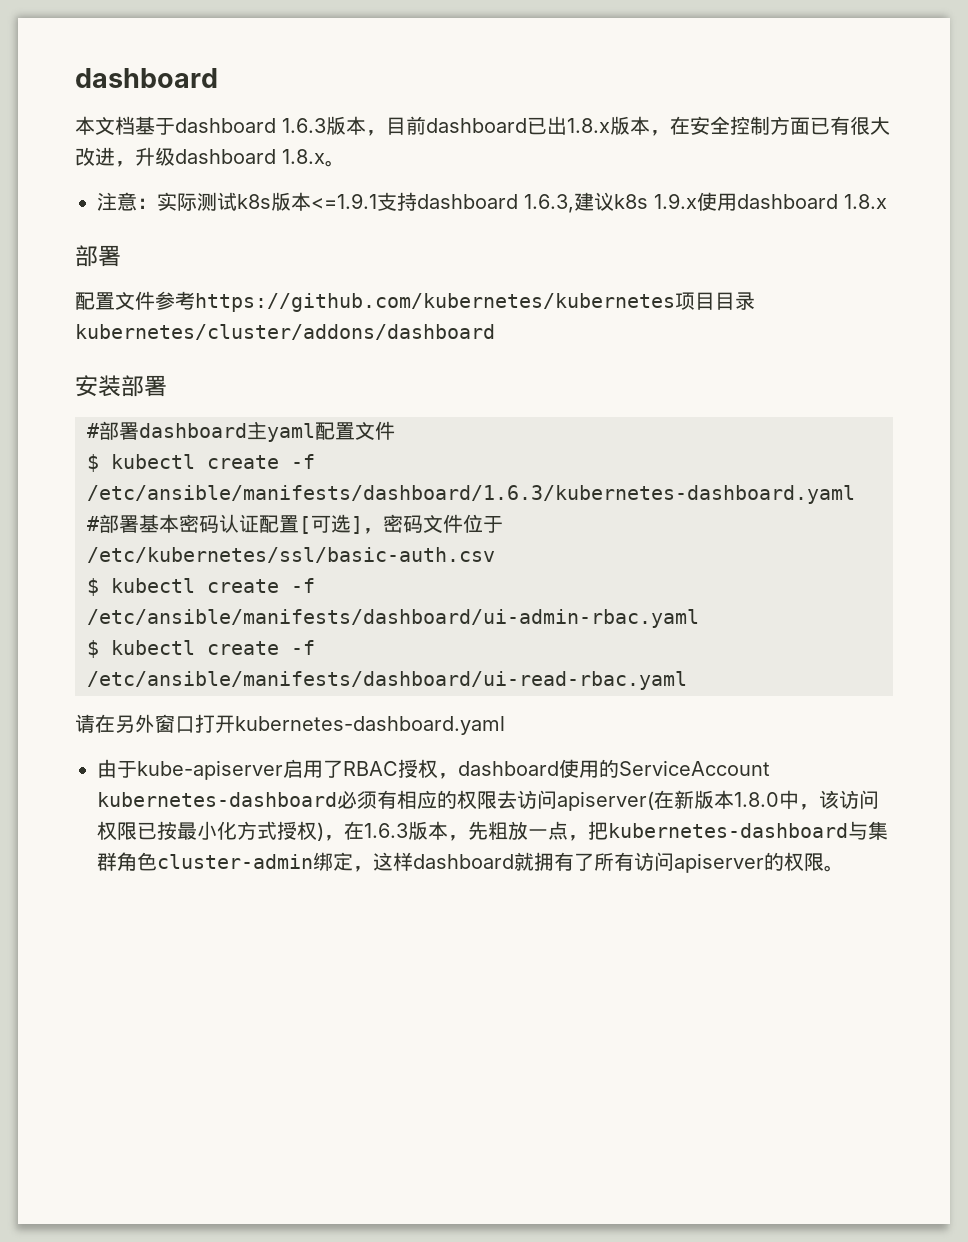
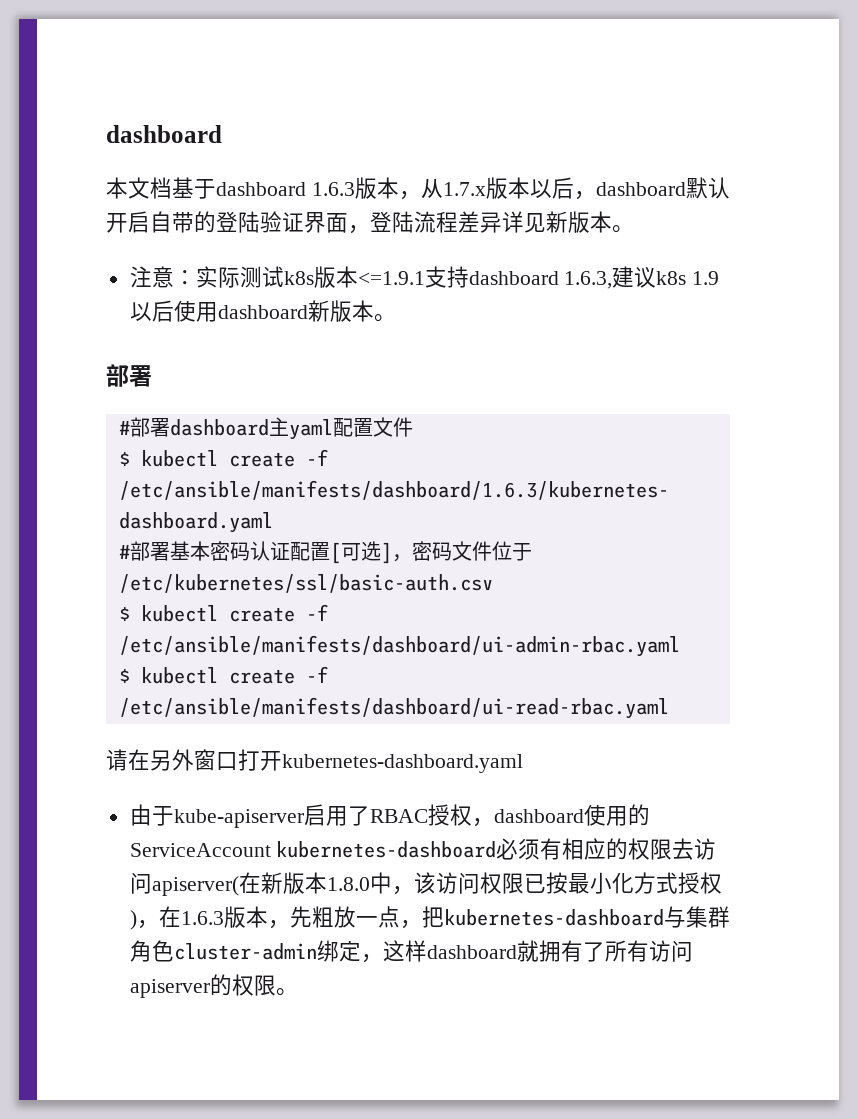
- 本文档基于dashboard 1.6.3版本，目前dashboard已出1.8.x版本，在安全控制方面已有很大改进，升级dashboard 1.8.x。
+ 本文档基于dashboard 1.6.3版本，从1.7.x版本以后，dashboard默认开启自带的登陆验证界面，登陆流程差异详见新版本。
- 注意：实际测试k8s版本<=1.9.1支持dashboard 1.6.3,建议k8s 1.9.x使用dashboard 1.8.x
+ 注意：实际测试k8s版本<=1.9.1支持dashboard 1.6.3,建议k8s 1.9以后使用dashboard新版本。
  部署
- 配置文件参考https://github.com/kubernetes/kubernetes项目目录kubernetes/cluster/addons/dashboard
- 安装部署

